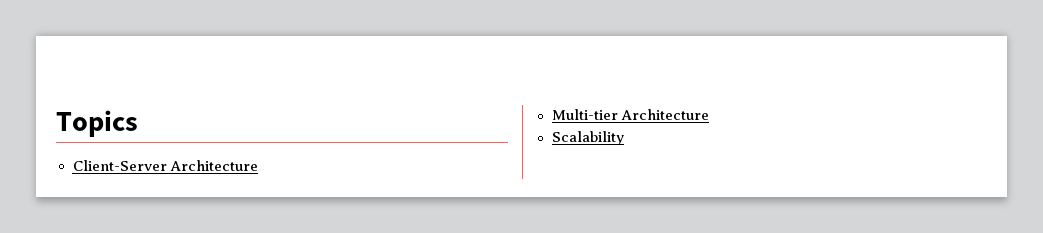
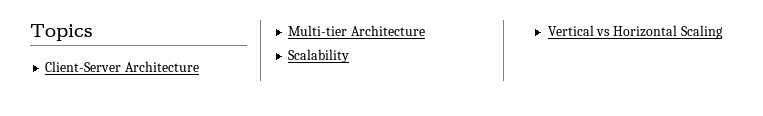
+ Vertical vs Horizontal Scaling

